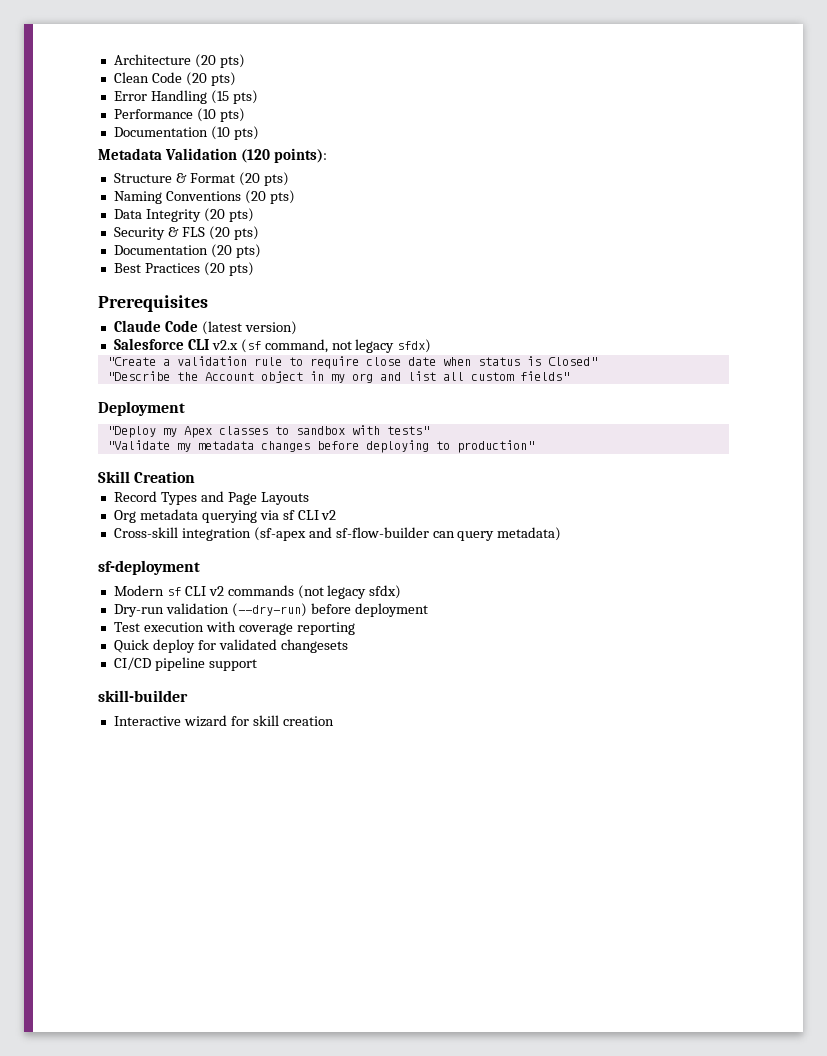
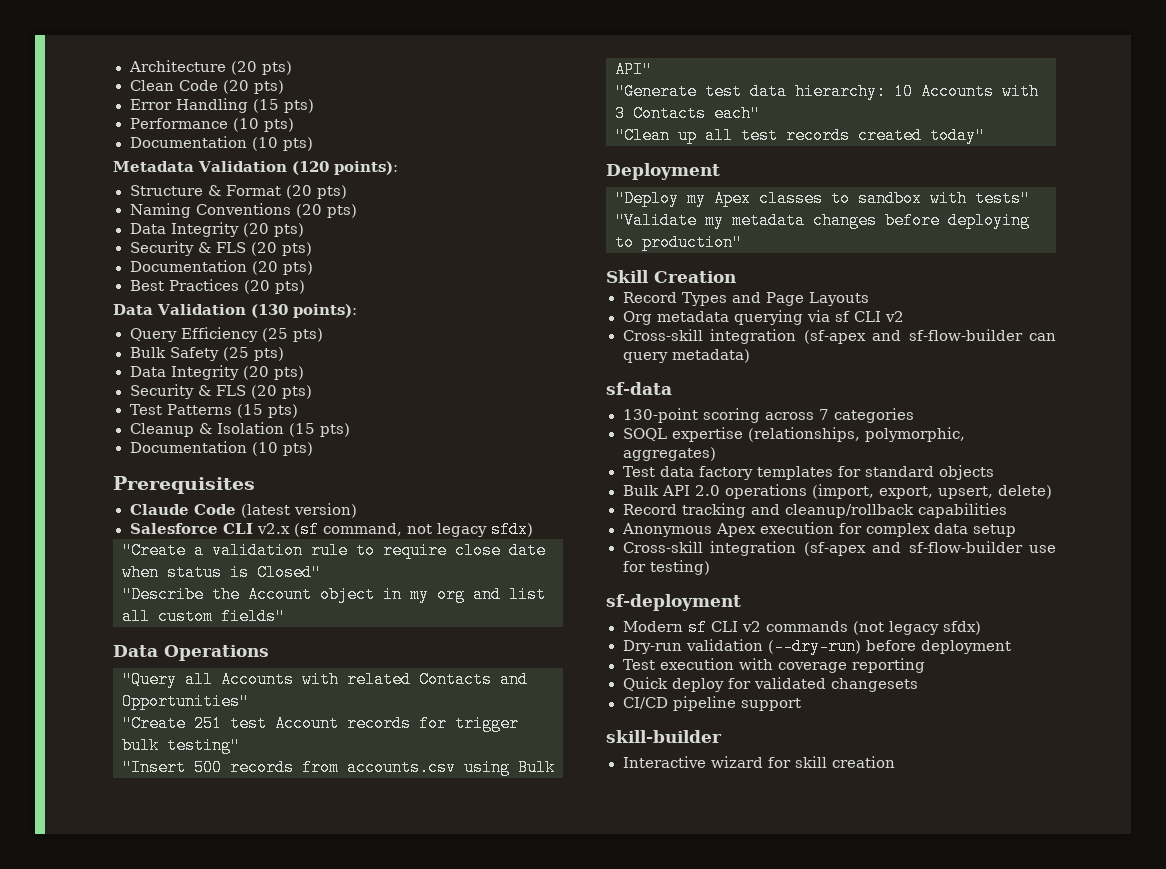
+ Data Validation (130 points):
+ Query Efficiency (25 pts)
+ Bulk Safety (25 pts)
+ Data Integrity (20 pts)
+ Security & FLS (20 pts)
+ Test Patterns (15 pts)
+ Cleanup & Isolation (15 pts)
+ Documentation (10 pts)
+ Data Operations
+ "Query all Accounts with related Contacts and Opportunities"
+ "Create 251 test Account records for trigger bulk testing"
+ "Insert 500 records from accounts.csv using Bulk API"
+ "Generate test data hierarchy: 10 Accounts with 3 Contacts each"
+ "Clean up all test records created today"
+ sf-data
+ 130-point scoring across 7 categories
+ SOQL expertise (relationships, polymorphic, aggregates)
+ Test data factory templates for standard objects
+ Bulk API 2.0 operations (import, export, upsert, delete)
+ Record tracking and cleanup/rollback capabilities
+ Anonymous Apex execution for complex data setup
+ Cross-skill integration (sf-apex and sf-flow-builder use for testing)

